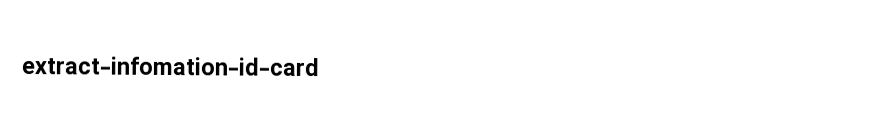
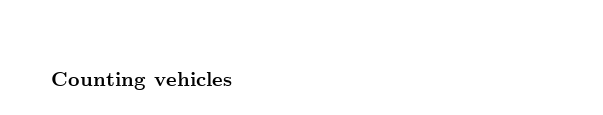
- extract-infomation-id-card
+ Counting vehicles

